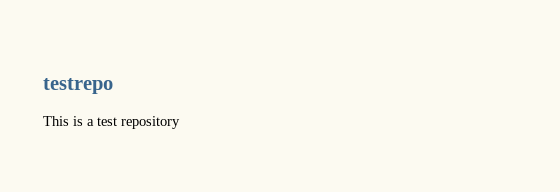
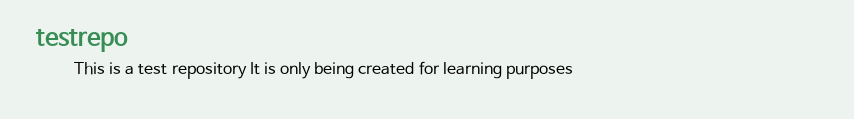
- This is a test repository
+ This is a test repository It is only being created for learning purposes

